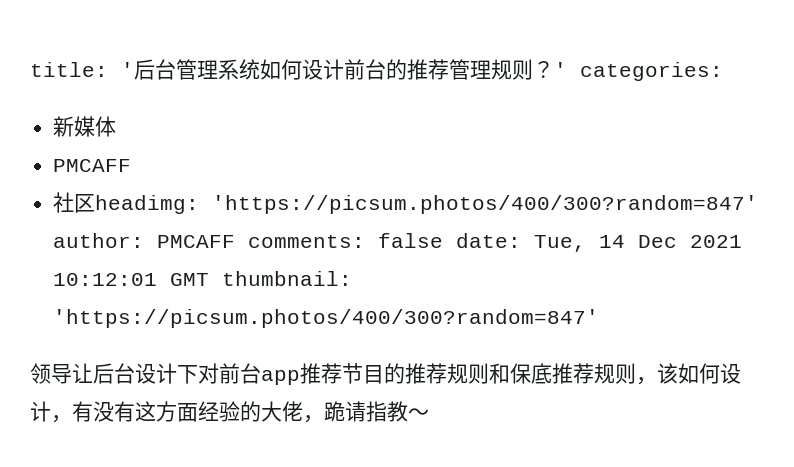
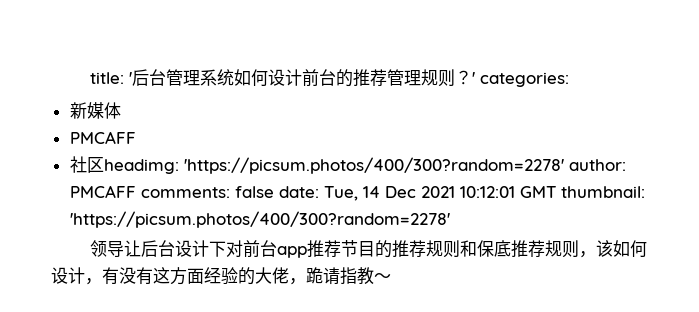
- 社区headimg: 'https://picsum.photos/400/300?random=847' author: PMCAFF comments: false date: Tue, 14 Dec 2021 10:12:01 GMT thumbnail: 'https://picsum.photos/400/300?random=847'
+ 社区headimg: 'https://picsum.photos/400/300?random=2278' author: PMCAFF comments: false date: Tue, 14 Dec 2021 10:12:01 GMT thumbnail: 'https://picsum.photos/400/300?random=2278'

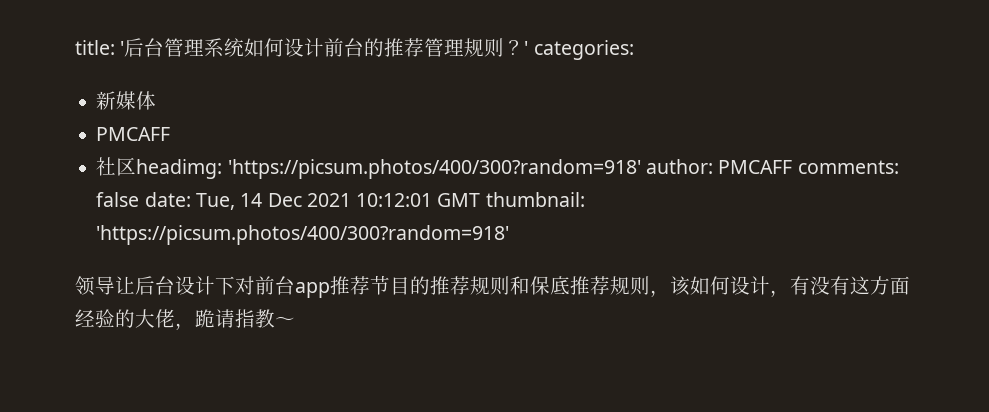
- 社区headimg: 'https://picsum.photos/400/300?random=2278' author: PMCAFF comments: false date: Tue, 14 Dec 2021 10:12:01 GMT thumbnail: 'https://picsum.photos/400/300?random=2278'
+ 社区headimg: 'https://picsum.photos/400/300?random=918' author: PMCAFF comments: false date: Tue, 14 Dec 2021 10:12:01 GMT thumbnail: 'https://picsum.photos/400/300?random=918'

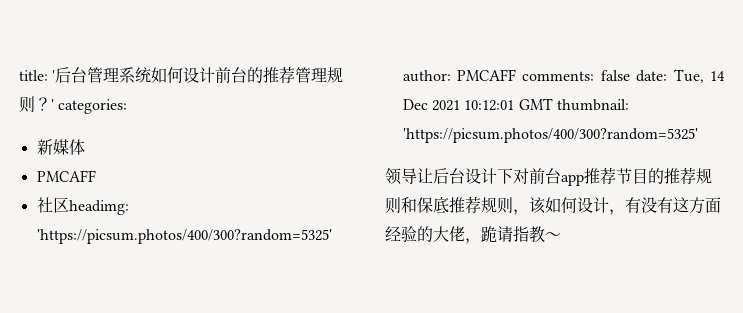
- 社区headimg: 'https://picsum.photos/400/300?random=918' author: PMCAFF comments: false date: Tue, 14 Dec 2021 10:12:01 GMT thumbnail: 'https://picsum.photos/400/300?random=918'
+ 社区headimg: 'https://picsum.photos/400/300?random=5325' author: PMCAFF comments: false date: Tue, 14 Dec 2021 10:12:01 GMT thumbnail: 'https://picsum.photos/400/300?random=5325'

